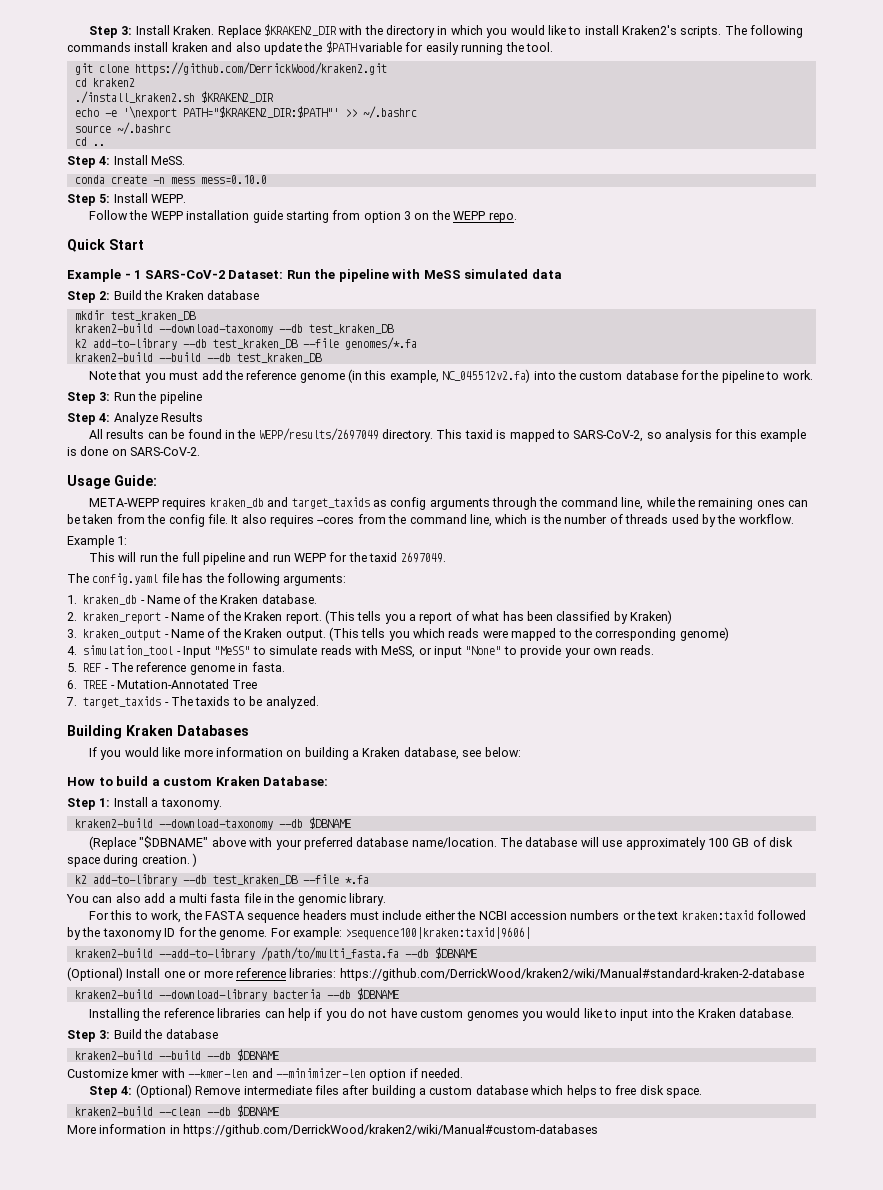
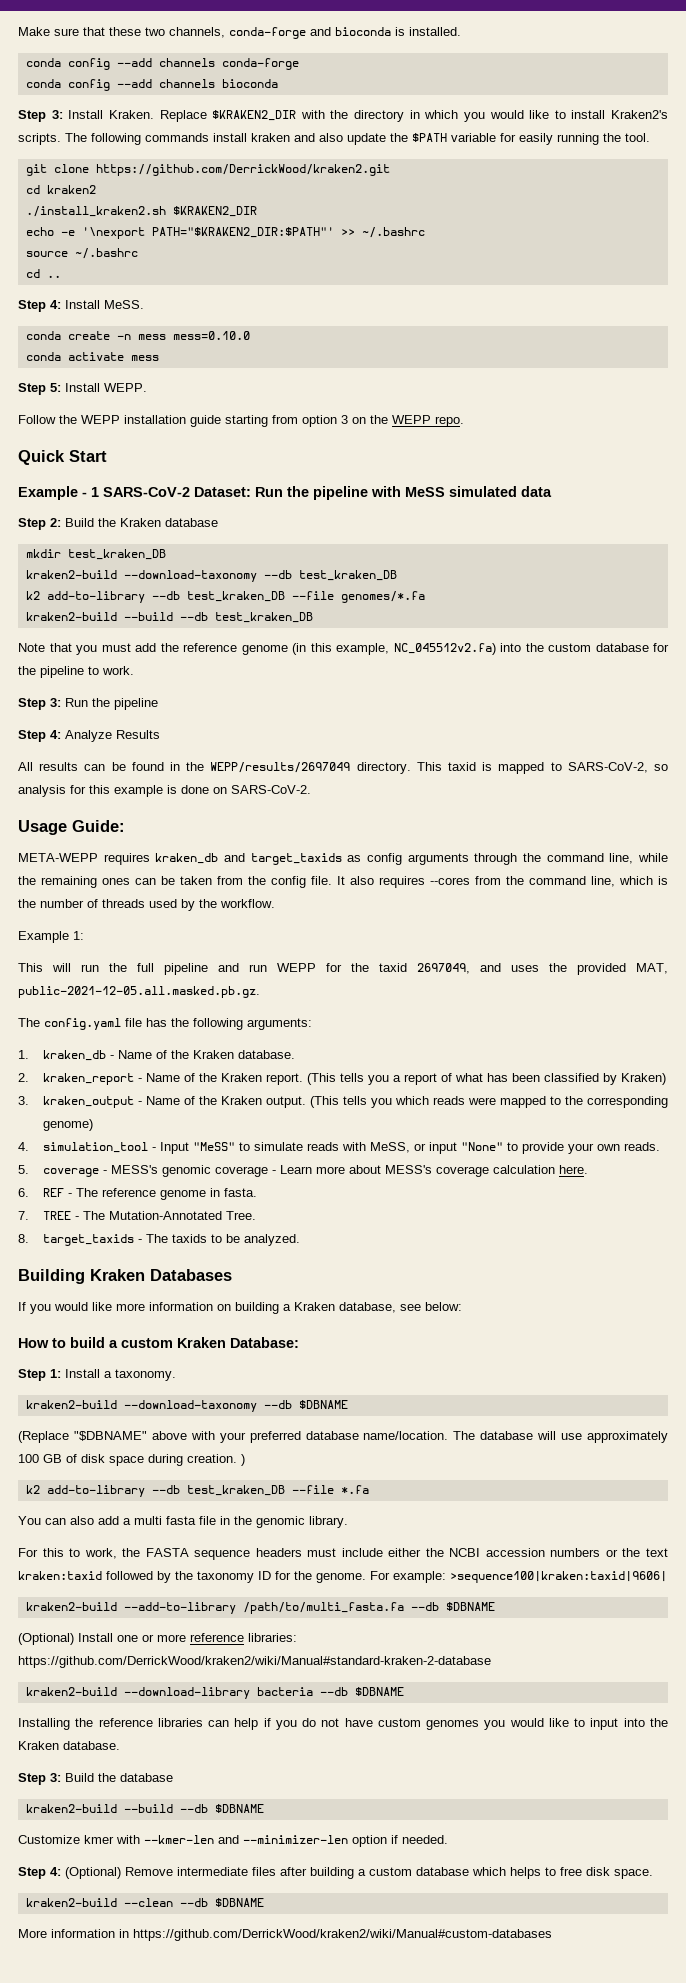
+ Make sure that these two channels, conda-forge and bioconda is installed.
+ conda config --add channels conda-forge
+ conda config --add channels bioconda
+ conda activate mess
- This will run the full pipeline and run WEPP for the taxid 2697049.
+ This will run the full pipeline and run WEPP for the taxid 2697049, and uses the provided MAT, public-2021-12-05.all.masked.pb.gz.
- 5. REF - The reference genome in fasta.
+ 5. coverage - MESS's genomic coverage - Learn more about MESS's coverage calculation here.
+ 6. REF - The reference genome in fasta.
- 6. TREE - Mutation-Annotated Tree
- 7. target_taxids - The taxids to be analyzed.
+ 7. TREE - The Mutation-Annotated Tree.
+ 8. target_taxids - The taxids to be analyzed.

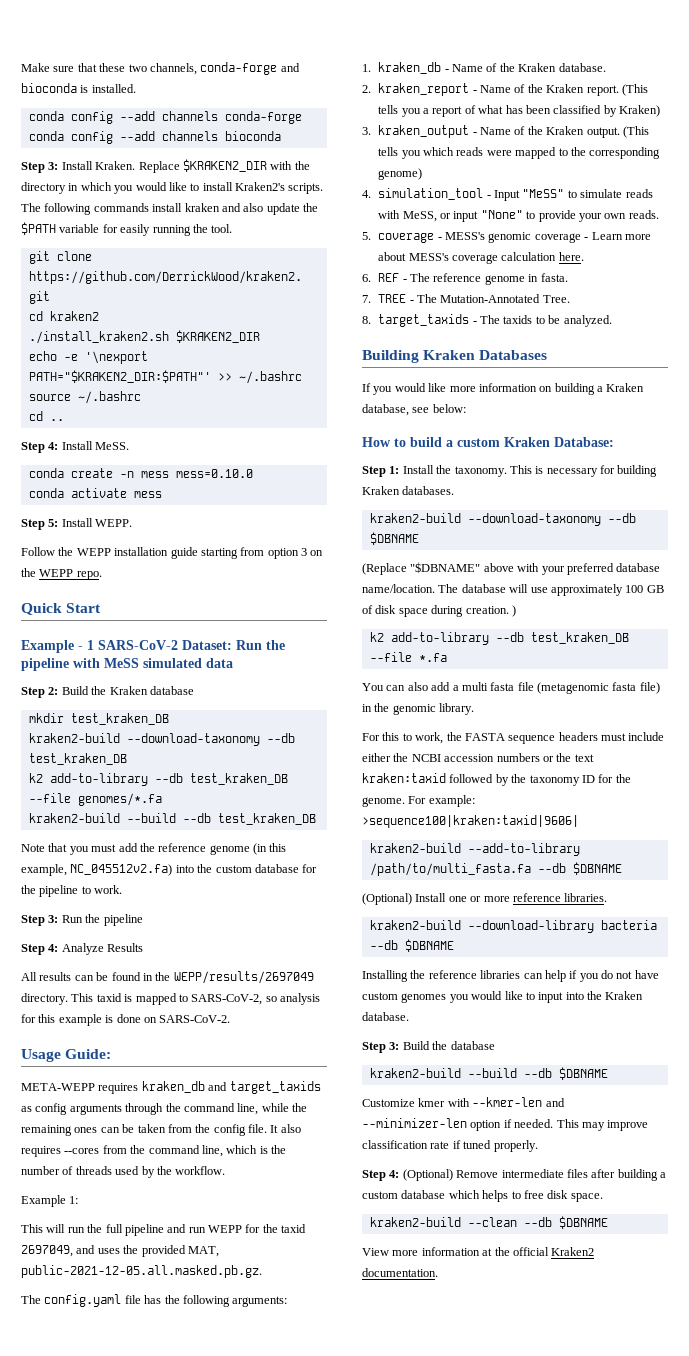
- Step 1: Install a taxonomy.
+ Step 1: Install the taxonomy. This is necessary for building Kraken databases.
- You can also add a multi fasta file in the genomic library.
+ You can also add a multi fasta file (metagenomic fasta file) in the genomic library.
- (Optional) Install one or more reference libraries: https://github.com/DerrickWood/kraken2/wiki/Manual#standard-kraken-2-database
+ (Optional) Install one or more reference libraries.
+ This may improve classification rate if tuned properly.
- More information in https://github.com/DerrickWood/kraken2/wiki/Manual#custom-databases
+ View more information at the official Kraken2 documentation.

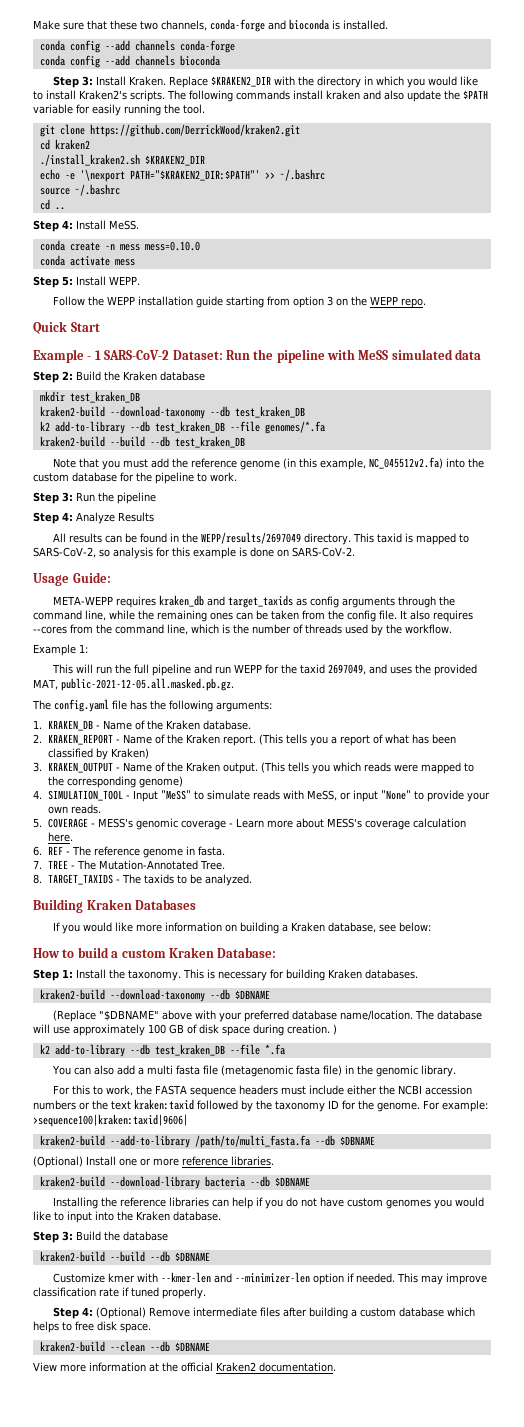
- 1. kraken_db - Name of the Kraken database.
+ 1. KRAKEN_DB - Name of the Kraken database.
- 2. kraken_report - Name of the Kraken report.
+ 2. KRAKEN_REPORT - Name of the Kraken report.
- 3. kraken_output - Name of the Kraken output.
+ 3. KRAKEN_OUTPUT - Name of the Kraken output.
- 4. simulation_tool - Input "MeSS" to simulate reads with MeSS, or input "None" to provide your own reads.
+ 4. SIMULATION_TOOL - Input "MeSS" to simulate reads with MeSS, or input "None" to provide your own reads.
- 5. coverage - MESS's genomic coverage - Learn more about MESS's coverage calculation here.
+ 5. COVERAGE - MESS's genomic coverage - Learn more about MESS's coverage calculation here.
- 8. target_taxids - The taxids to be analyzed.
+ 8. TARGET_TAXIDS - The taxids to be analyzed.

